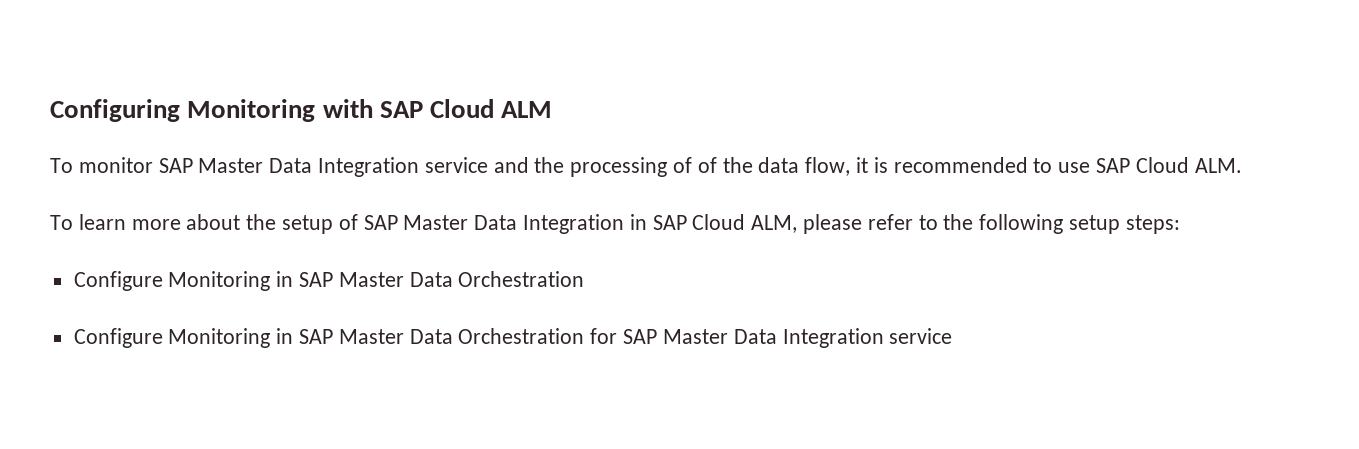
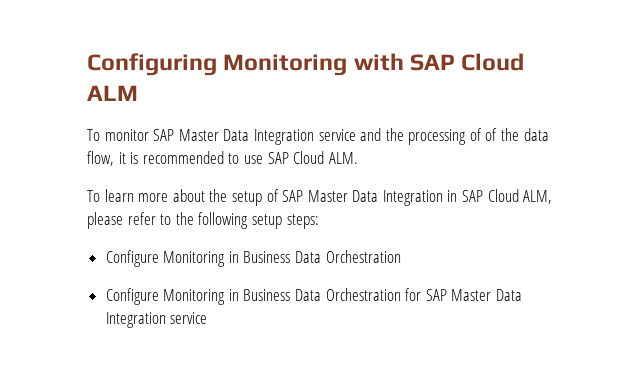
  To learn more about the setup of SAP Master Data Integration in SAP Cloud ALM, please refer to the following setup steps:
- Configure Monitoring in SAP Master Data Orchestration
+ Configure Monitoring in Business Data Orchestration
- Configure Monitoring in SAP Master Data Orchestration for SAP Master Data Integration service
+ Configure Monitoring in Business Data Orchestration for SAP Master Data Integration service

